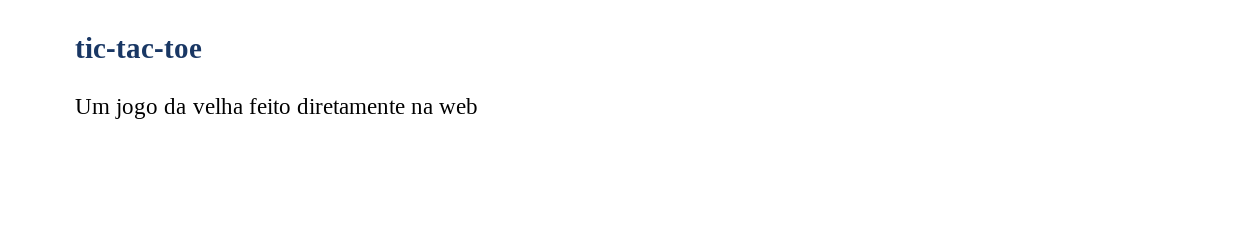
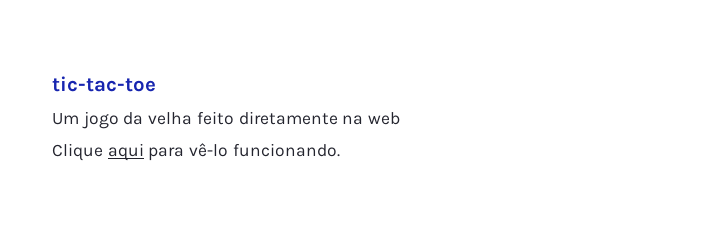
+ Clique aqui para vê-lo funcionando.

